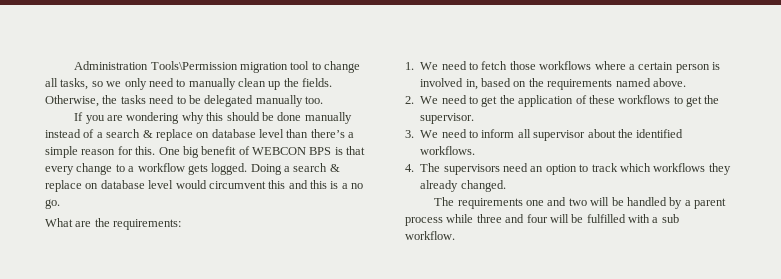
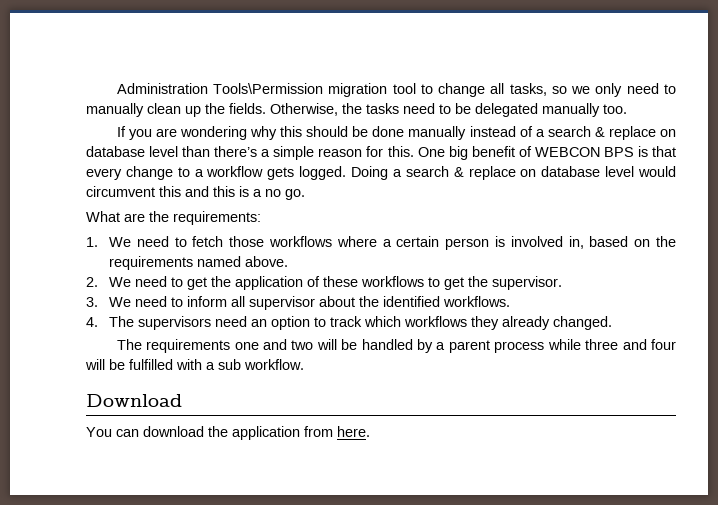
+ Download
+ You can download the application from here.

